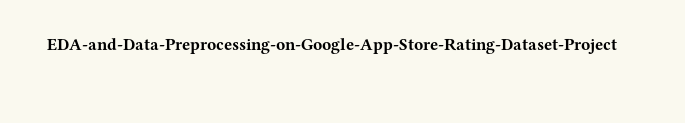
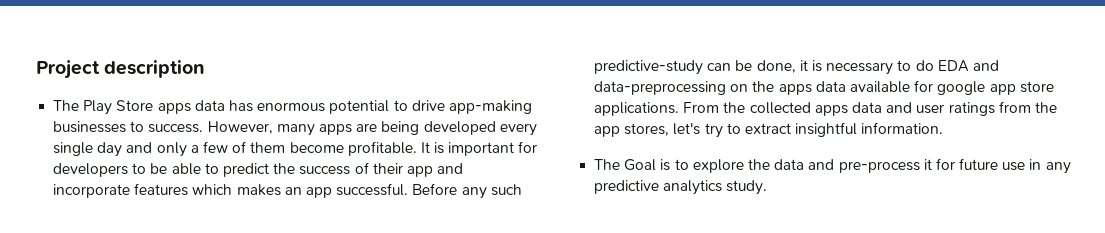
- EDA-and-Data-Preprocessing-on-Google-App-Store-Rating-Dataset-Project
+ Project description
+ The Play Store apps data has enormous potential to drive app-making businesses to success. However, many apps are being developed every single day and only a few of them become profitable. It is important for developers to be able to predict the success of their app and incorporate features which makes an app successful. Before any such predictive-study can be done, it is necessary to do EDA and data-preprocessing on the apps data available for google app store applications. From the collected apps data and user ratings from the app stores, let's try to extract insightful information.
+ The Goal is to explore the data and pre-process it for future use in any predictive analytics study.

